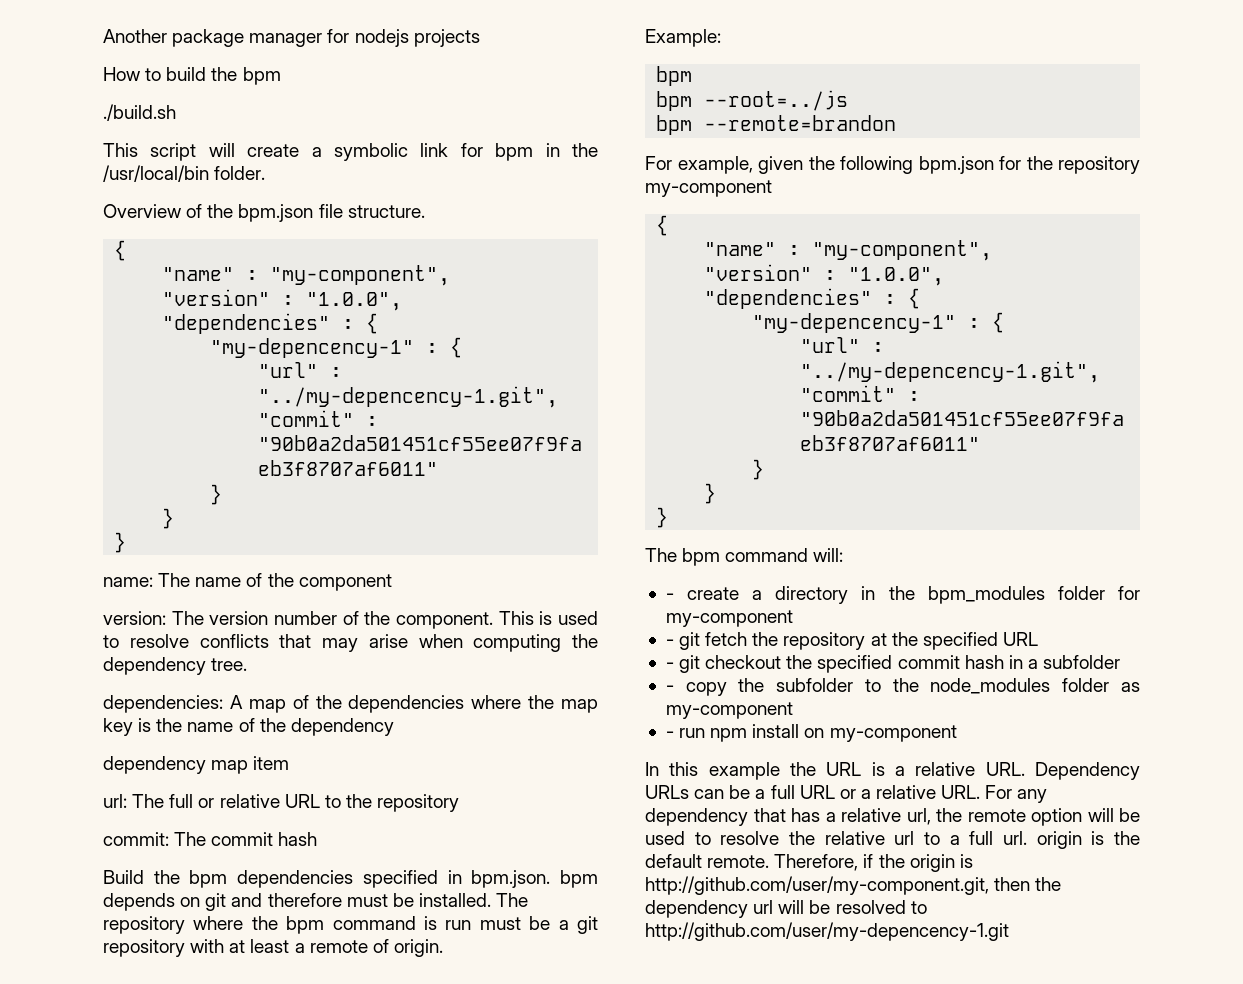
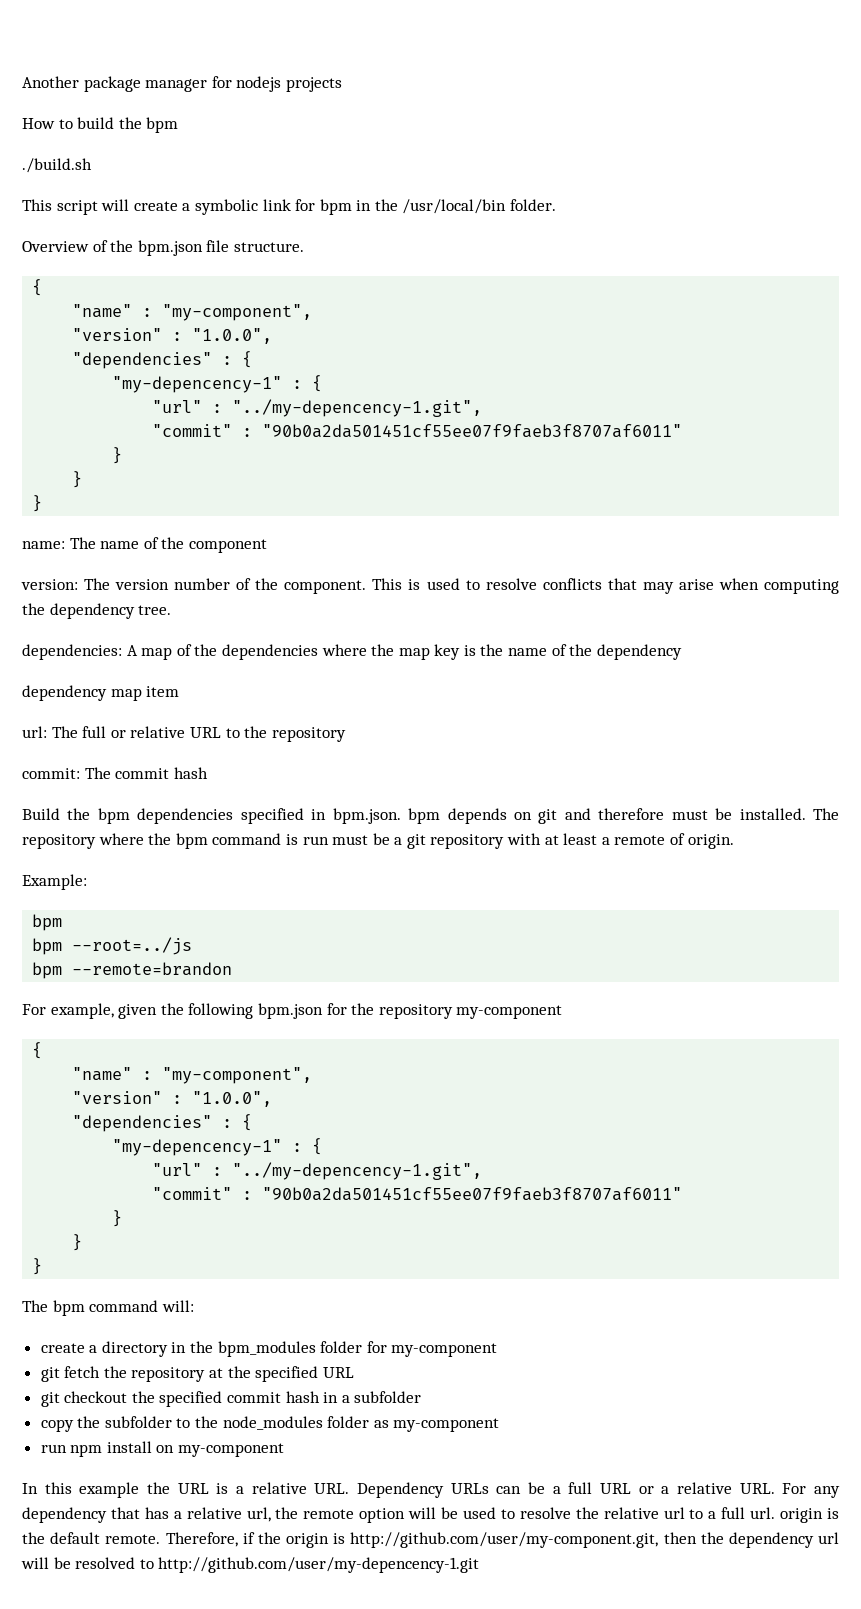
- - create a directory in the bpm_modules folder for my-component
+ create a directory in the bpm_modules folder for my-component
- - git fetch the repository at the specified URL
+ git fetch the repository at the specified URL
- - git checkout the specified commit hash in a subfolder
+ git checkout the specified commit hash in a subfolder
- - copy the subfolder to the node_modules folder as my-component
+ copy the subfolder to the node_modules folder as my-component
- - run npm install on my-component
+ run npm install on my-component

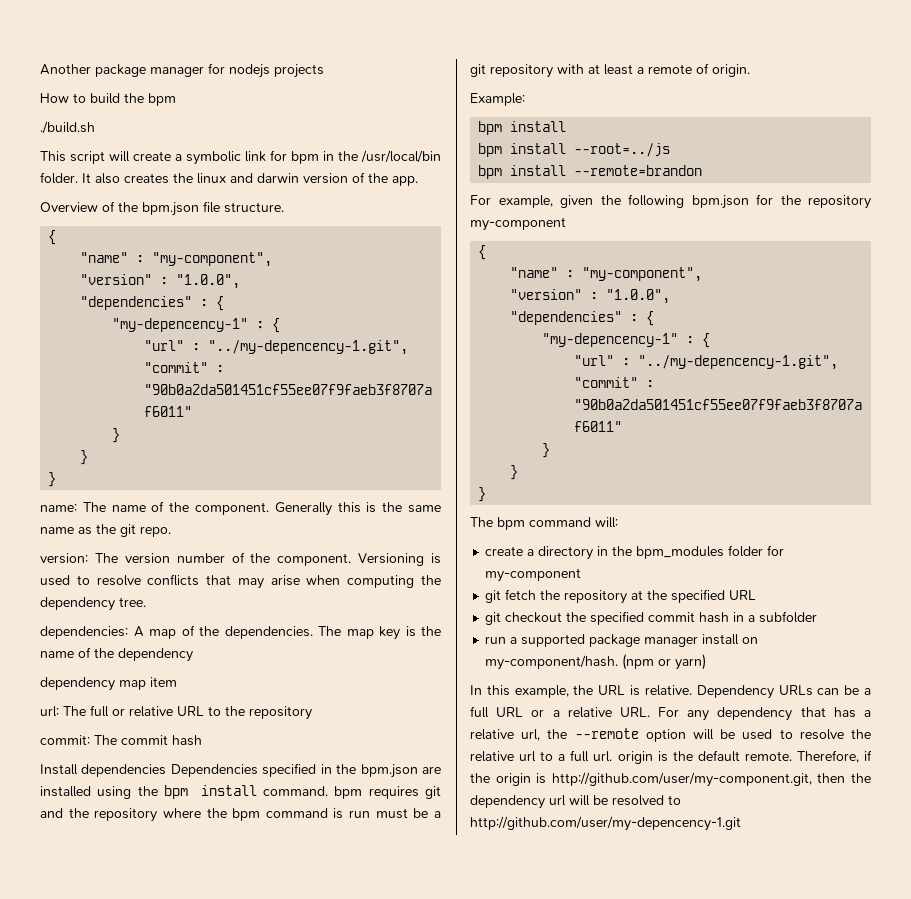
+ It also creates the linux and darwin version of the app.
- name: The name of the component
+ name: The name of the component. Generally this is the same name as the git repo.
- This is used to resolve conflicts that may arise when computing the dependency tree.
+ Versioning is used to resolve conflicts that may arise when computing the dependency tree.
- dependencies: A map of the dependencies where the map key is the name of the dependency
+ dependencies: A map of the dependencies. The map key is the name of the dependency
- Build the bpm dependencies specified in bpm.json. bpm depends on git and therefore must be installed. The repository where the bpm command is run must be a git repository with at least a remote of origin.
+ Install dependencies Dependencies specified in the bpm.json are installed using the bpm install command. bpm requires git and the repository where the bpm command is run must be a git repository with at least a remote of origin.
  Example:
- bpm
- bpm --root=../js
+ bpm install
+ bpm install --root=../js
- bpm --remote=brandon
+ bpm install --remote=brandon
- copy the subfolder to the node_modules folder as my-component
- run npm install on my-component
+ run a supported package manager install on my-component/hash. (npm or yarn)
- In this example the URL is a relative URL. Dependency URLs can be a full URL or a relative URL. For any dependency that has a relative url, the remote option will be used to resolve the relative url to a full url. origin is the default remote.
+ In this example, the URL is relative. Dependency URLs can be a full URL or a relative URL. For any dependency that has a relative url, the --remote option will be used to resolve the relative url to a full url. origin is the default remote.

